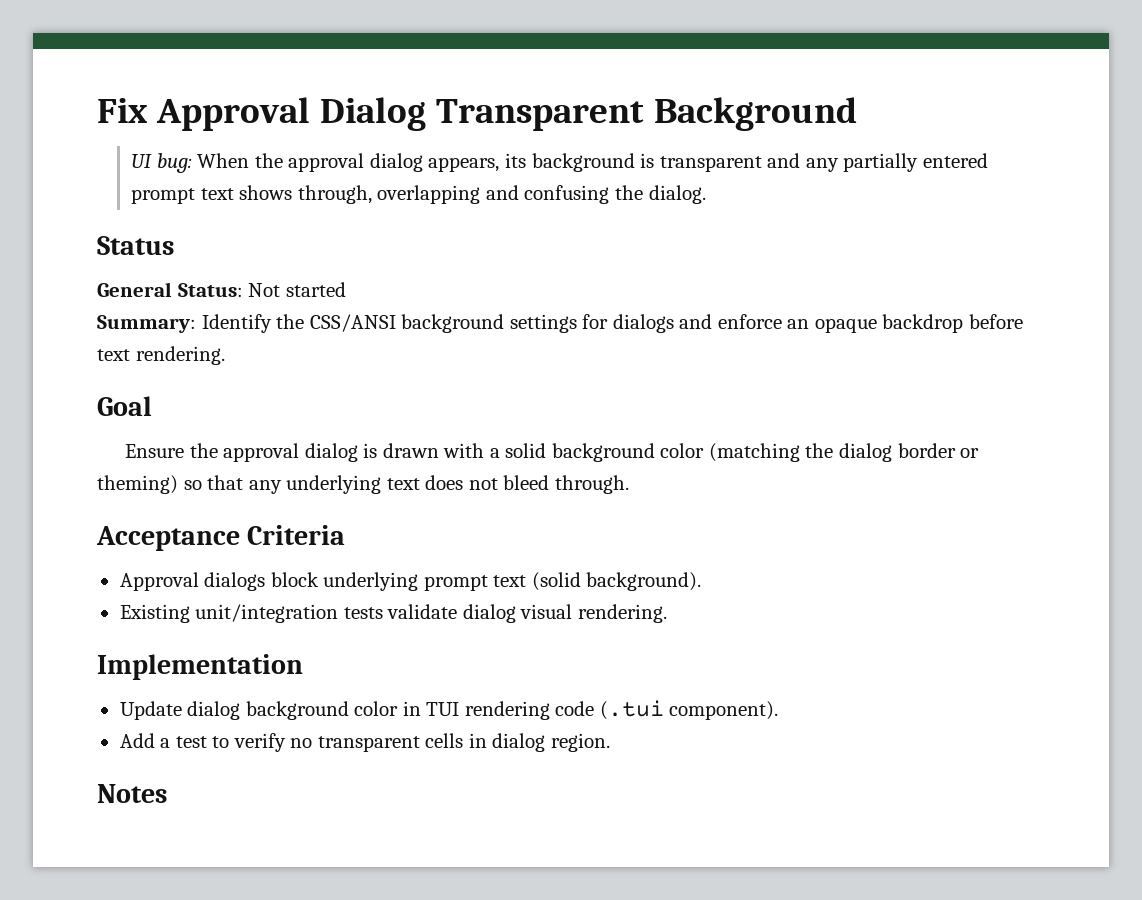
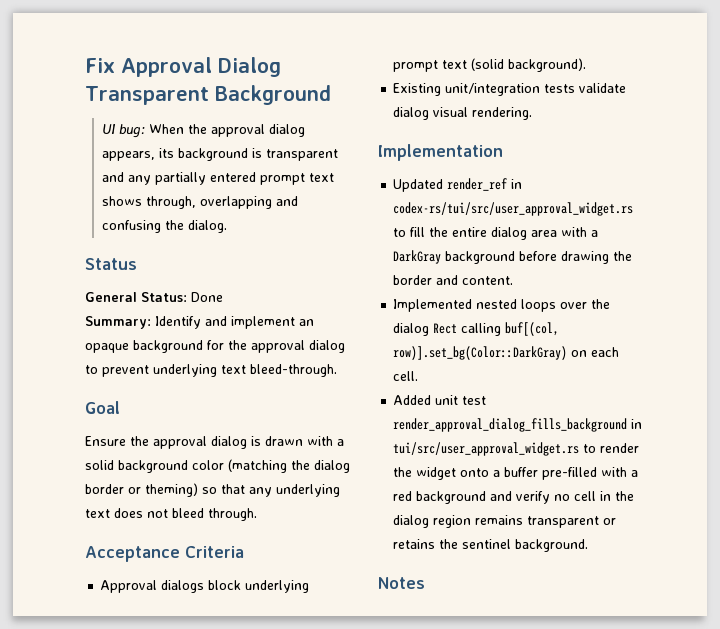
- General Status: Not started
+ General Status: Done
- Summary: Identify the CSS/ANSI background settings for dialogs and enforce an opaque backdrop before text rendering.
+ Summary: Identify and implement an opaque background for the approval dialog to prevent underlying text bleed-through.
- Update dialog background color in TUI rendering code (.tui component).
- Add a test to verify no transparent cells in dialog region.
+ Updated render_ref in codex-rs/tui/src/user_approval_widget.rs to fill the entire dialog area with a DarkGray background before drawing the border and content.
+ Implemented nested loops over the dialog Rect calling buf[(col, row)].set_bg(Color::DarkGray) on each cell.
+ Added unit test render_approval_dialog_fills_background in tui/src/user_approval_widget.rs to render the widget onto a buffer pre-filled with a red background and verify no cell in the dialog region remains transparent or retains the sentinel background.

